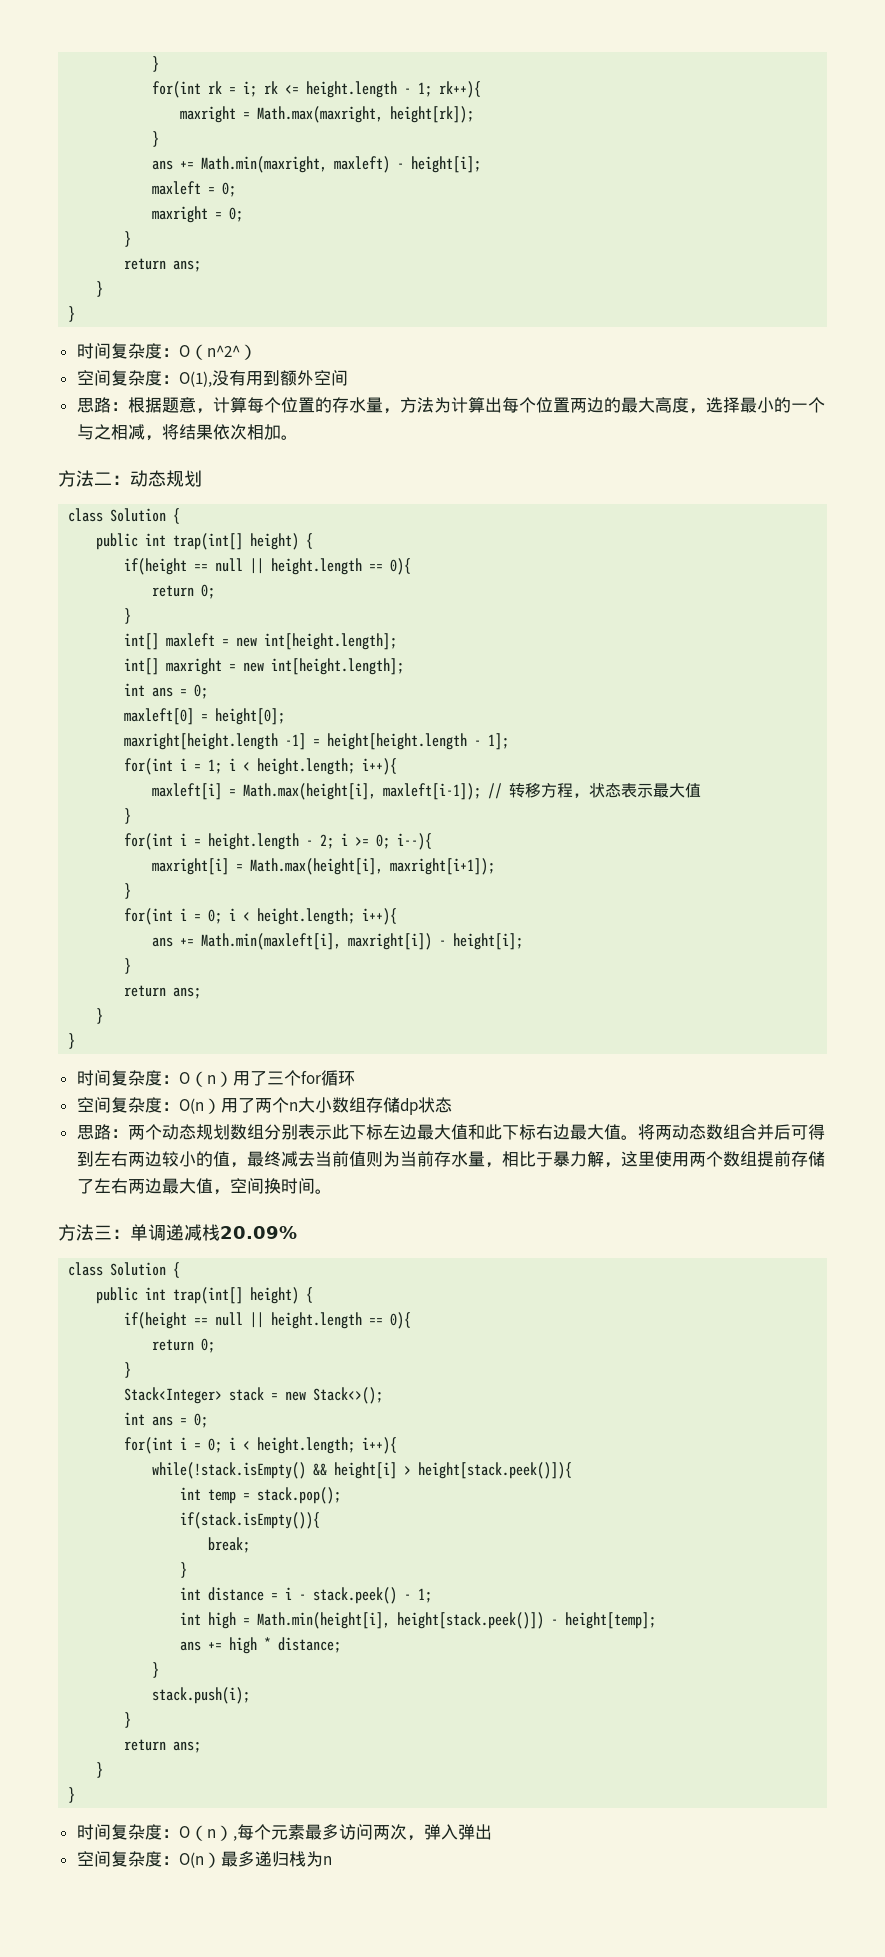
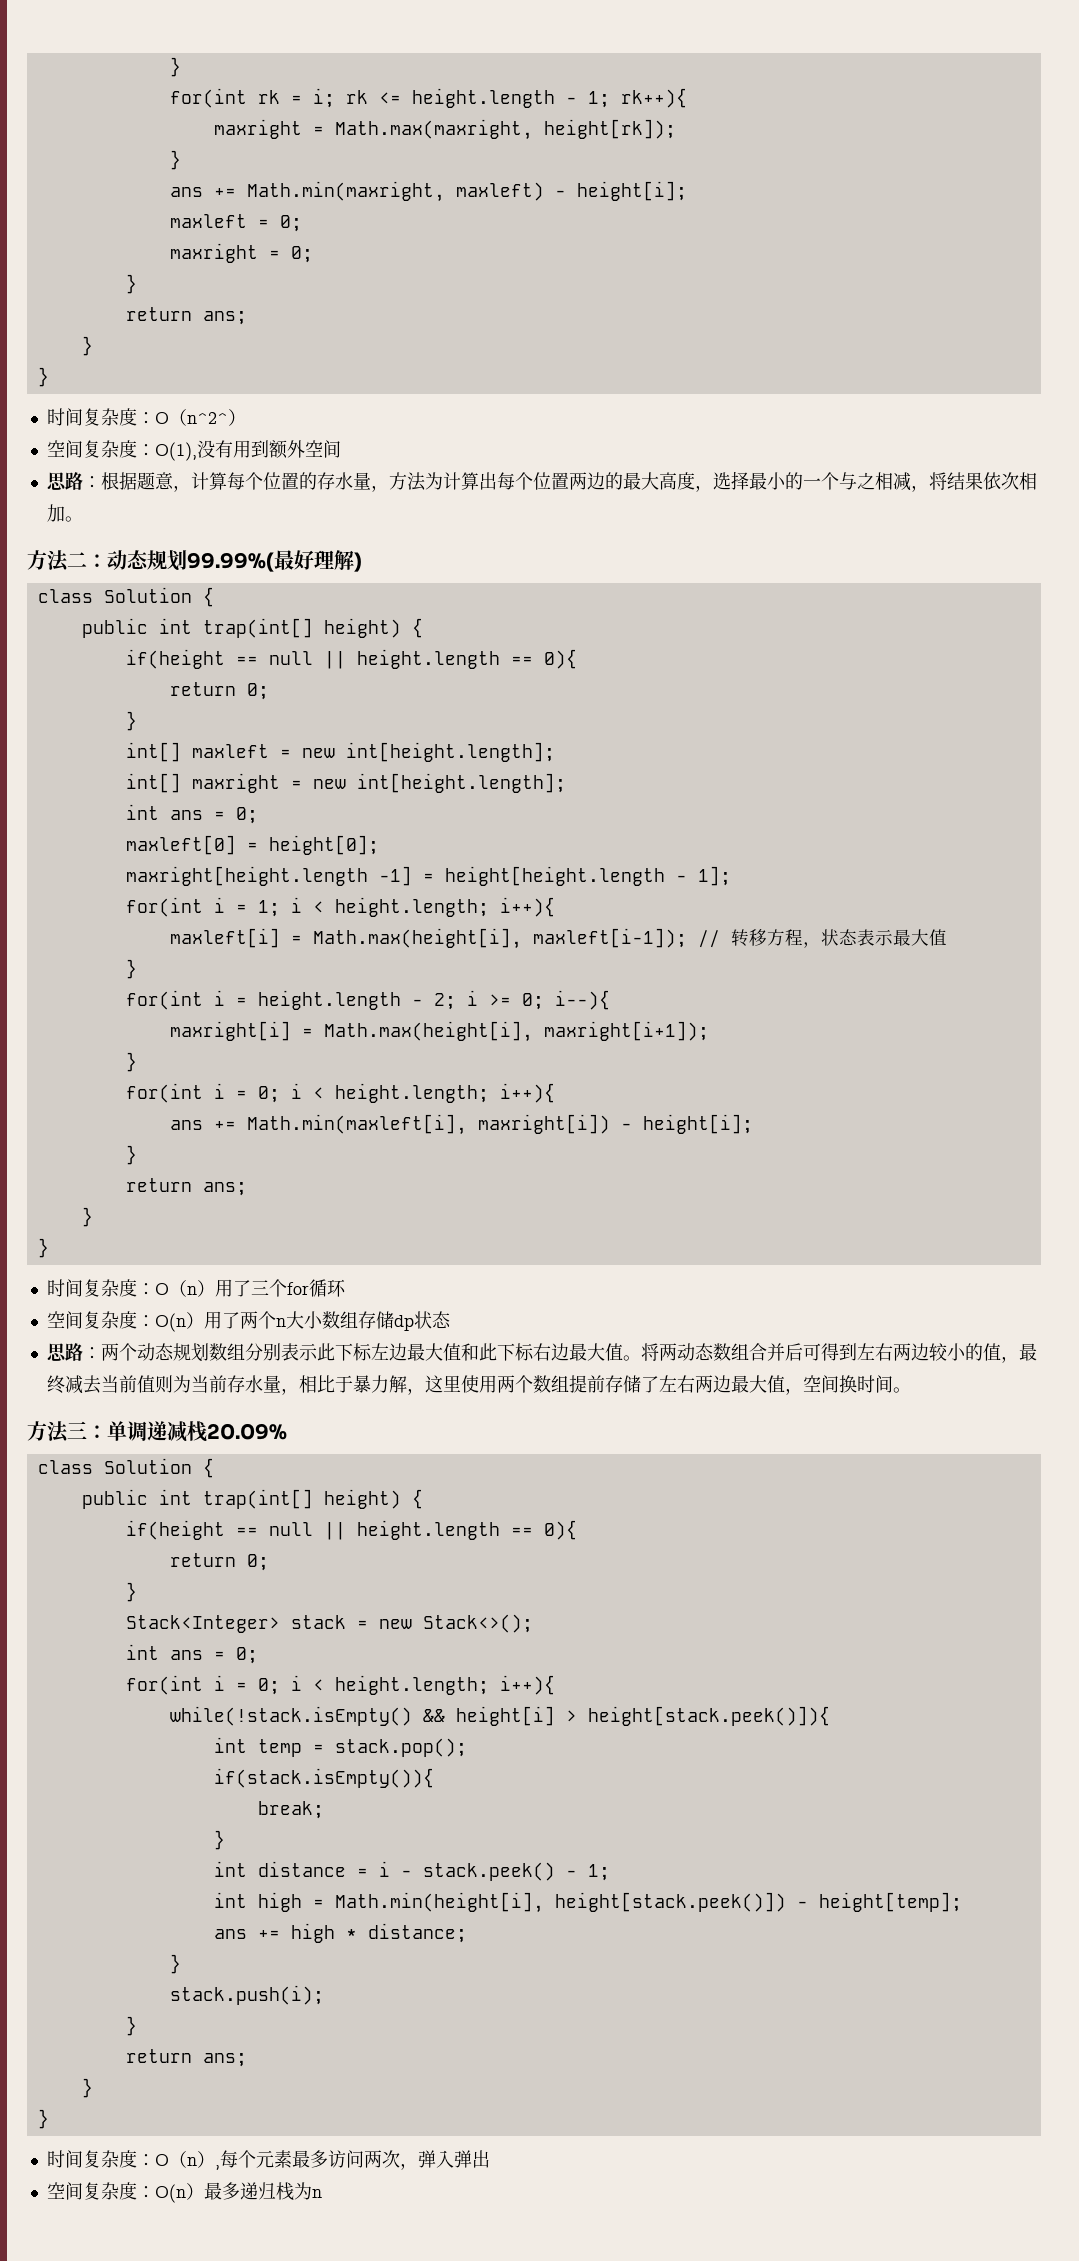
- 方法二：动态规划
+ 方法二：动态规划99.99%(最好理解)

